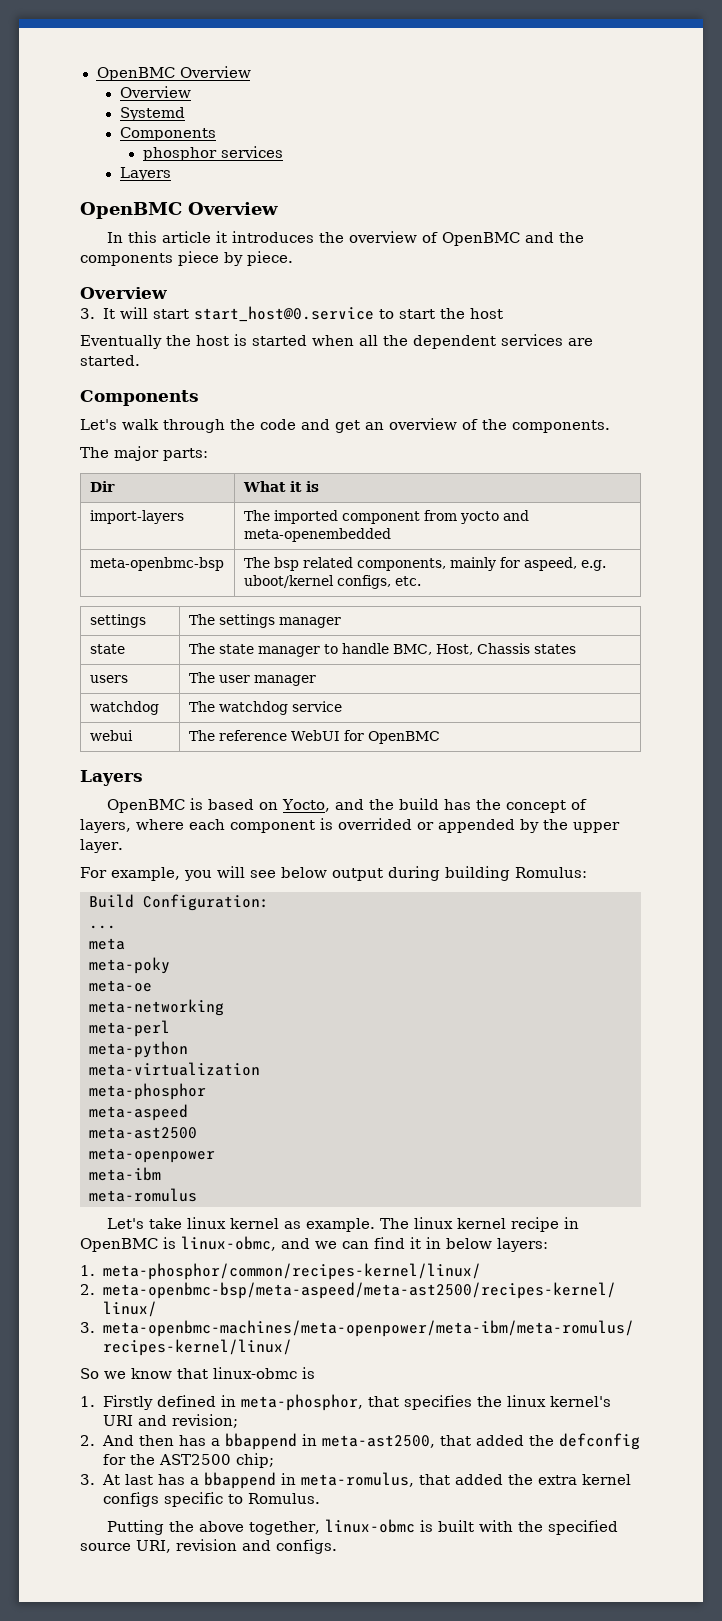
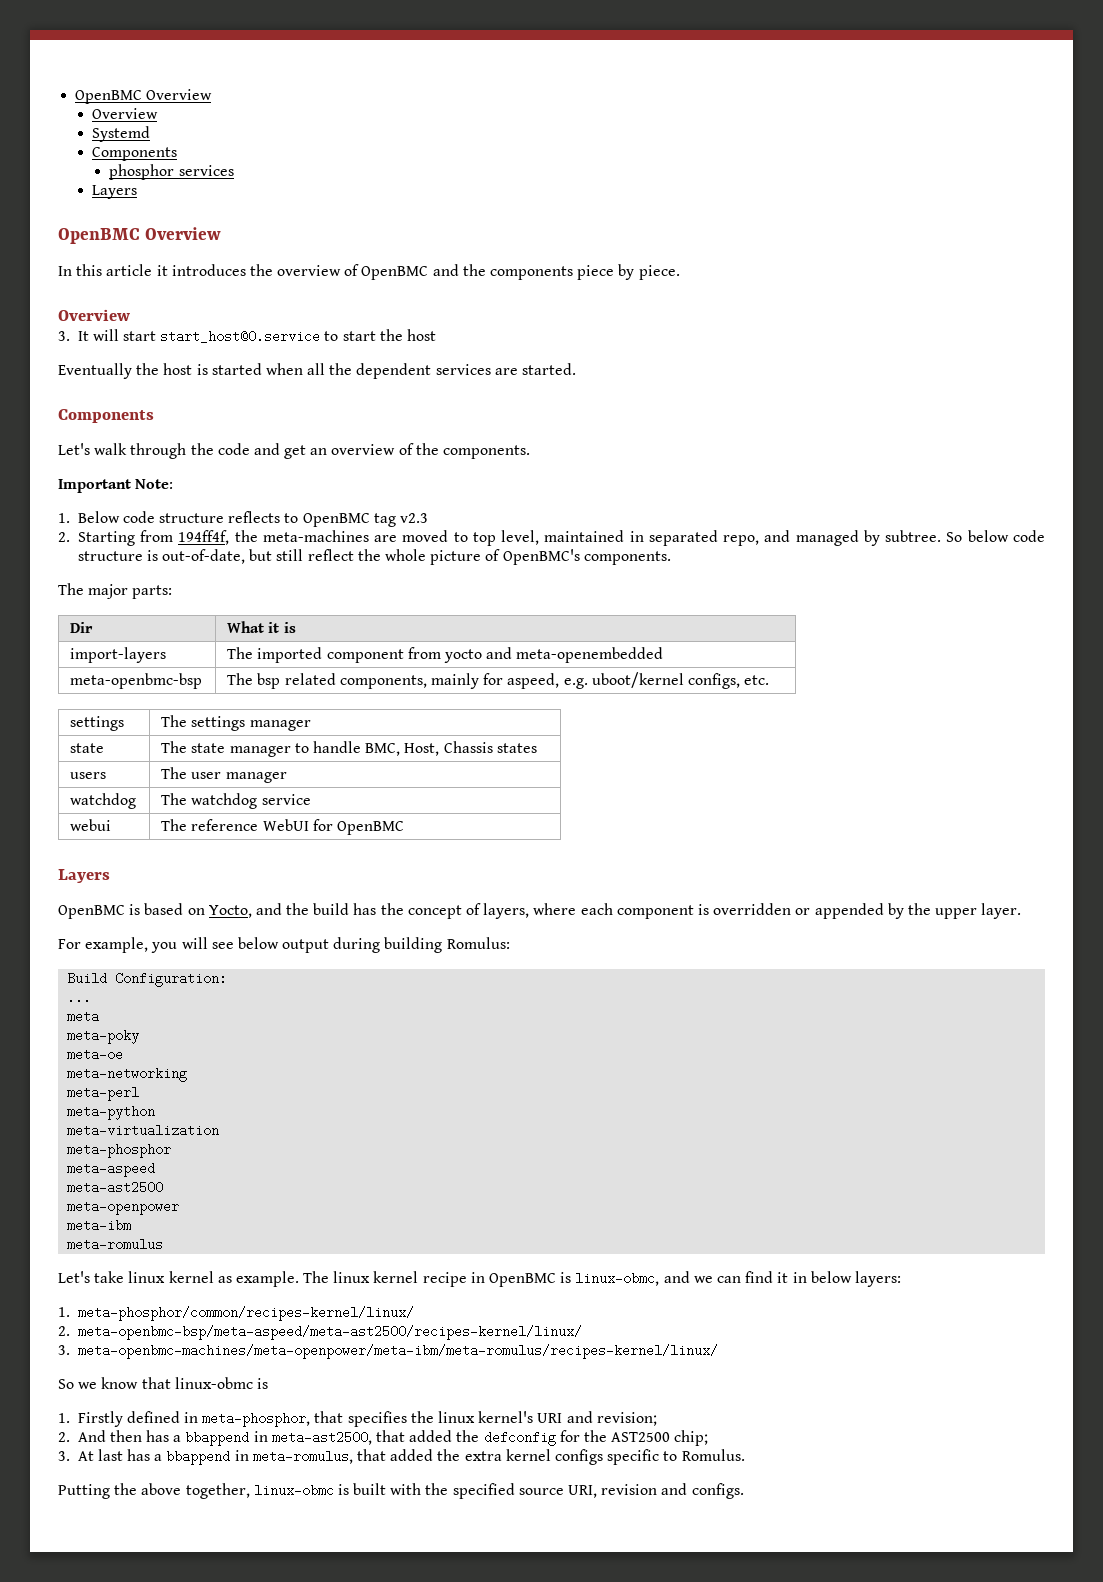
+ Important Note:
+ 1. Below code structure reflects to OpenBMC tag v2.3
+ 2. Starting from 194ff4f, the meta-machines are moved to top level, maintained in separated repo, and managed by subtree. So below code structure is out-of-date, but still reflect the whole picture of OpenBMC's components.
- OpenBMC is based on Yocto, and the build has the concept of layers, where each component is overrided or appended by the upper layer.
+ OpenBMC is based on Yocto, and the build has the concept of layers, where each component is overridden or appended by the upper layer.

